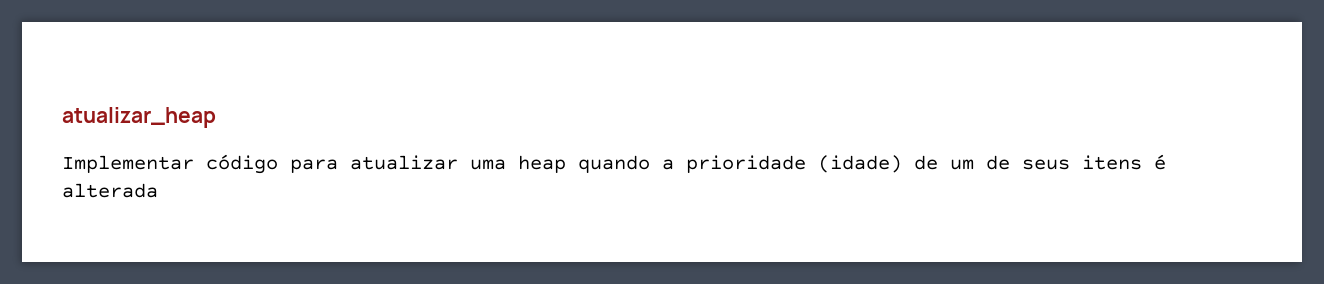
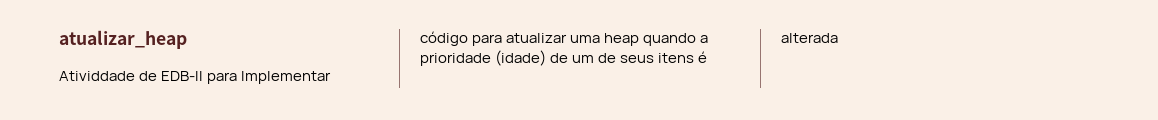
- Implementar código para atualizar uma heap quando a prioridade (idade) de um de seus itens é alterada
+ Atividdade de EDB-II para Implementar código para atualizar uma heap quando a prioridade (idade) de um de seus itens é alterada

